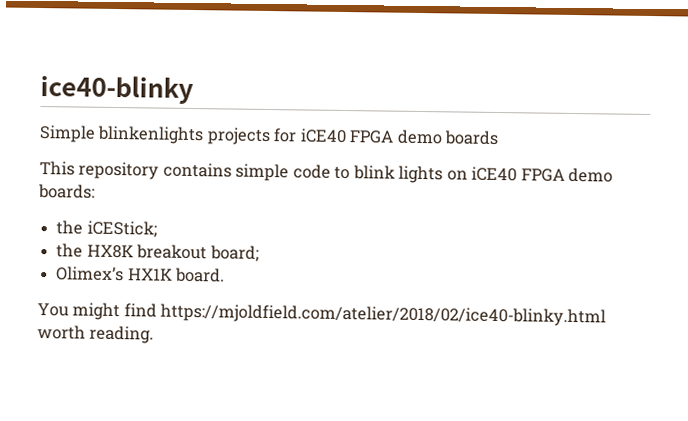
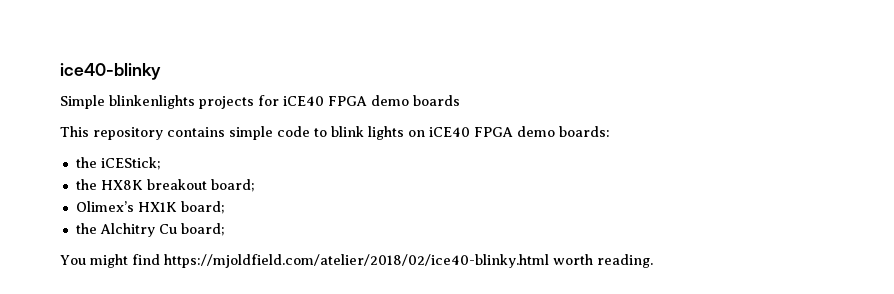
- Olimex’s HX1K board.
+ Olimex’s HX1K board;
+ the Alchitry Cu board;

